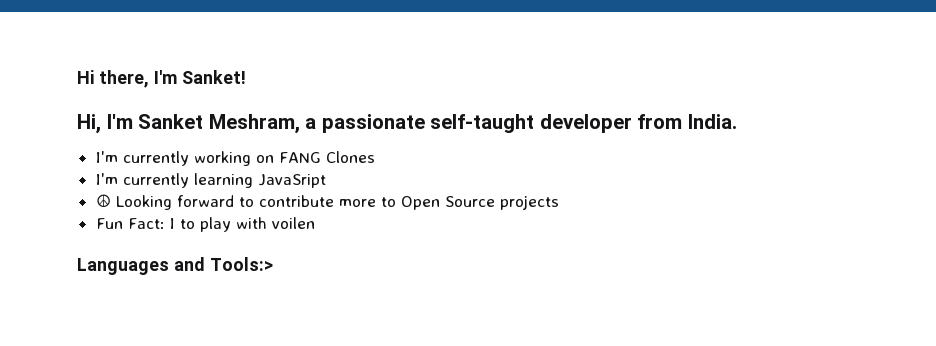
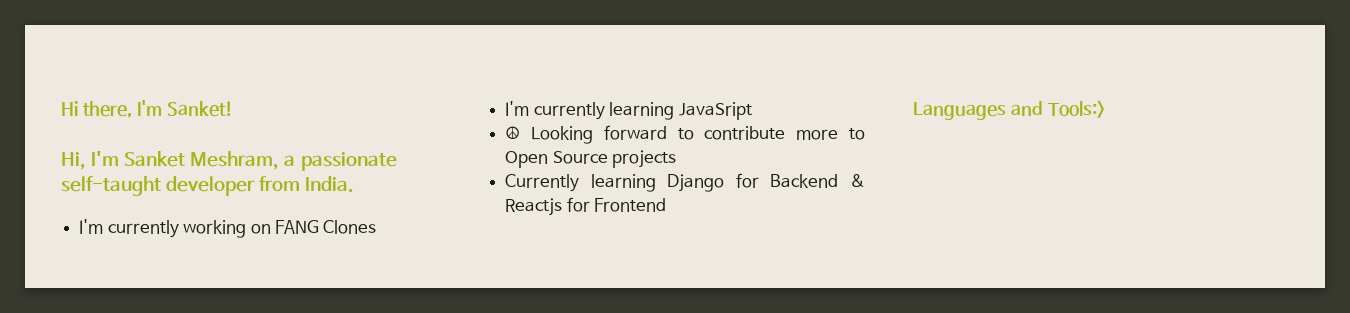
- Fun Fact: I to play with voilen
+ Currently learning Django for Backend & Reactjs for Frontend

